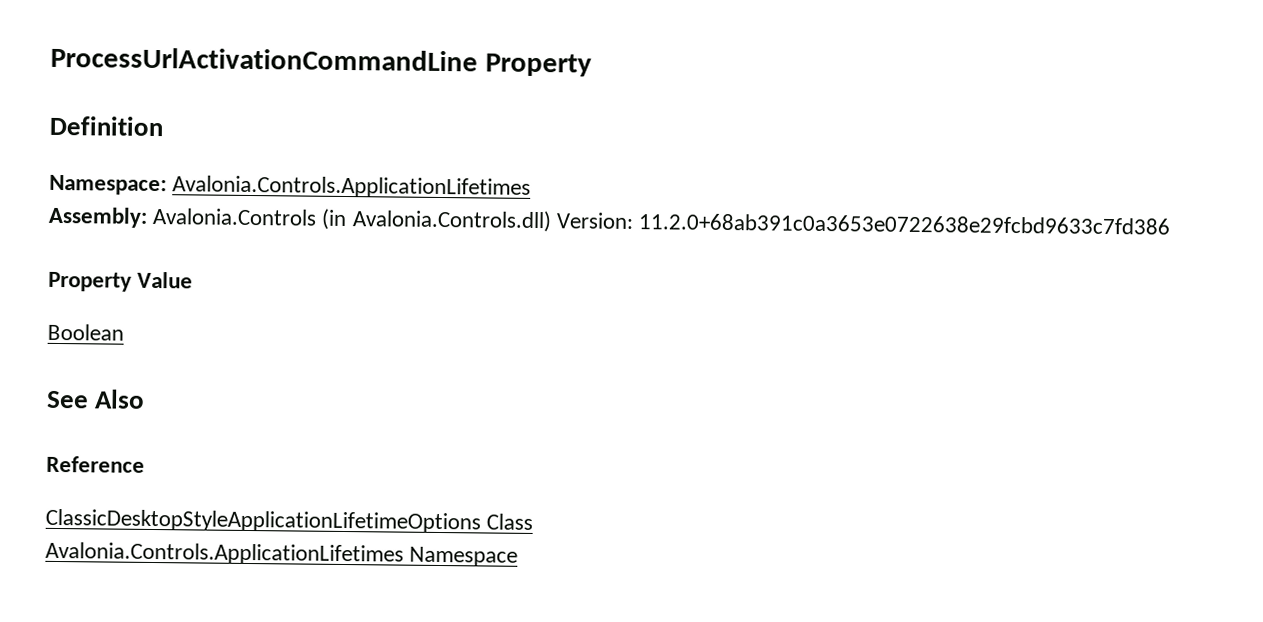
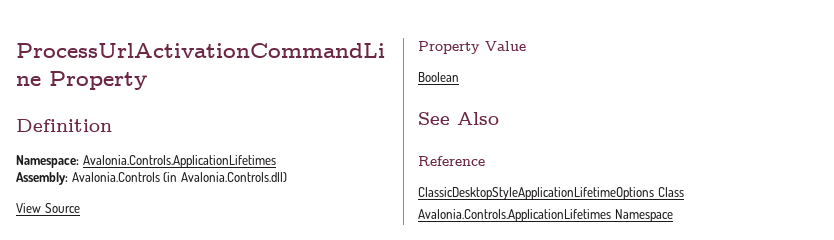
- Assembly: Avalonia.Controls (in Avalonia.Controls.dll) Version: 11.2.0+68ab391c0a3653e0722638e29fcbd9633c7fd386
+ Assembly: Avalonia.Controls (in Avalonia.Controls.dll)
+ View Source

